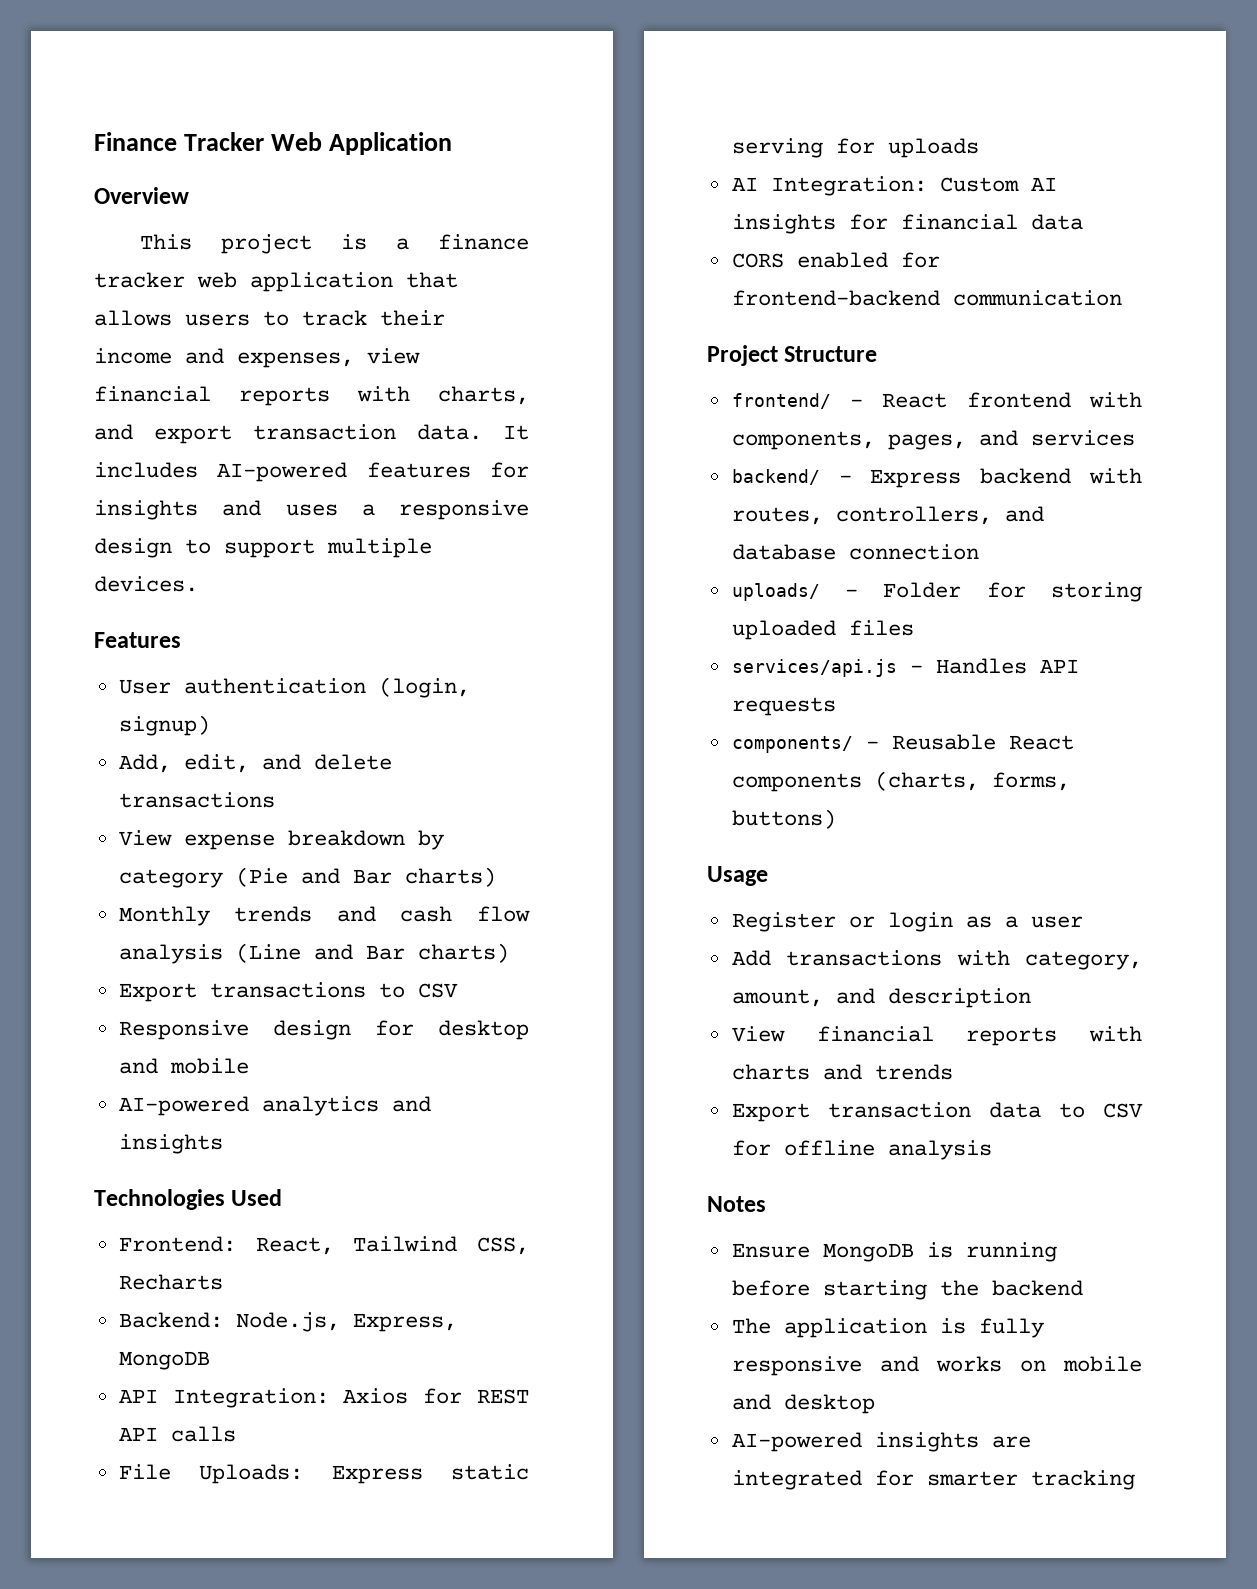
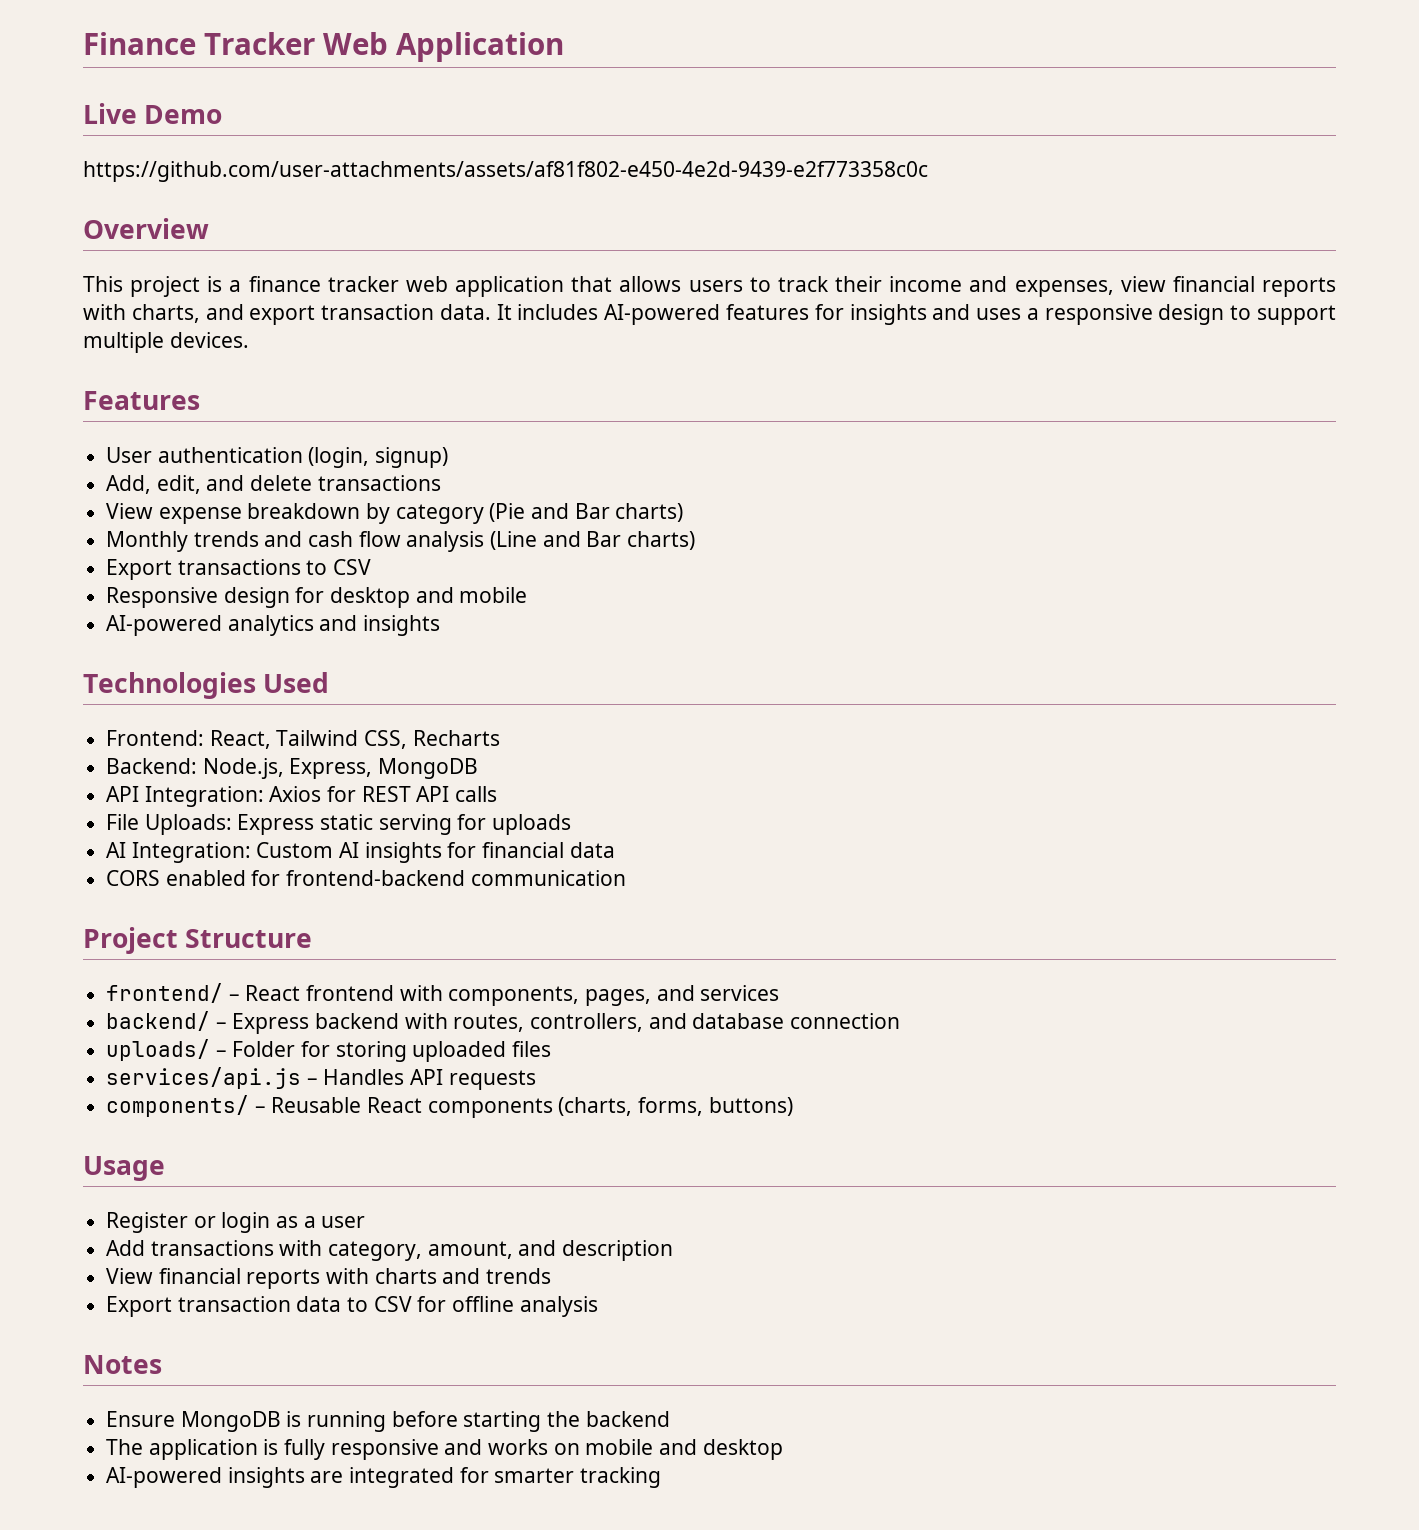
+ Live Demo
+ https://github.com/user-attachments/assets/af81f802-e450-4e2d-9439-e2f773358c0c

